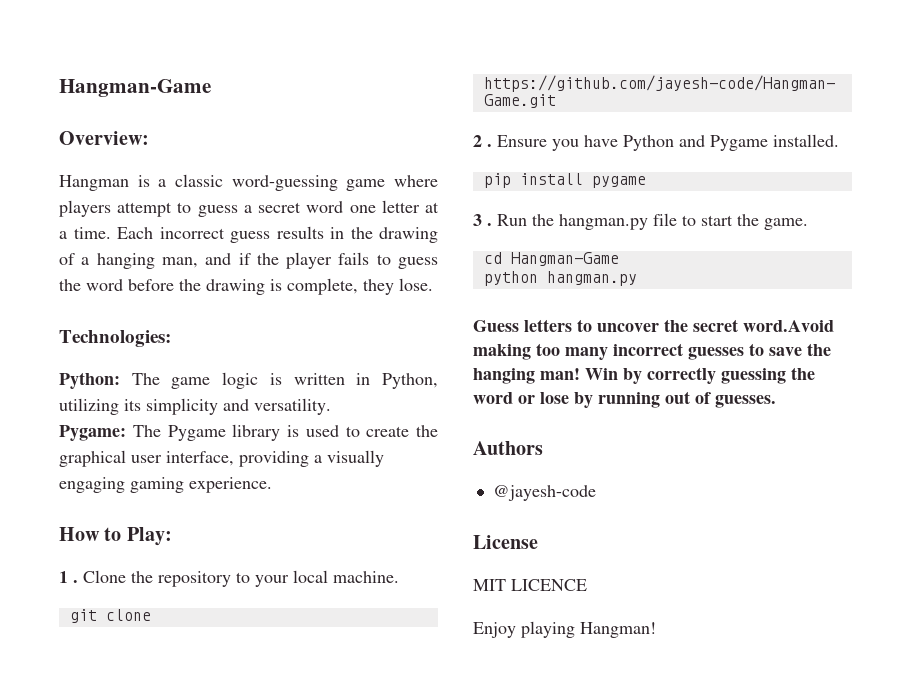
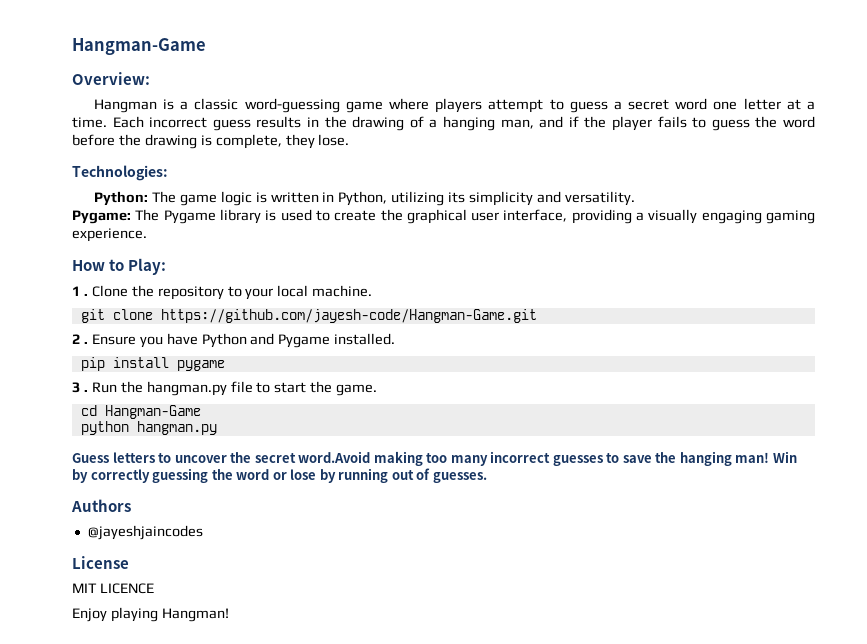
- @jayesh-code
+ @jayeshjaincodes

